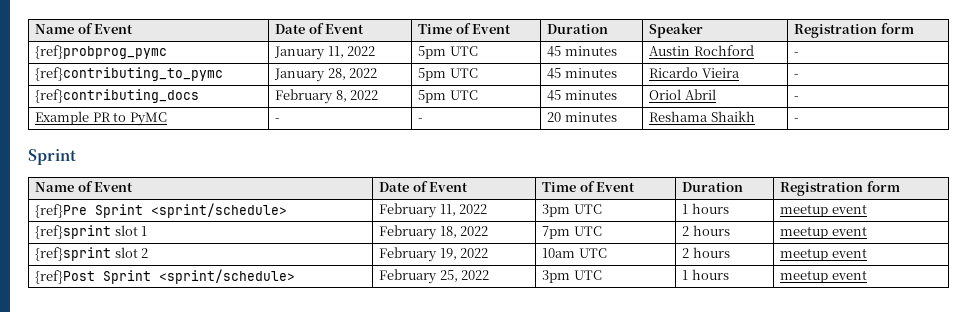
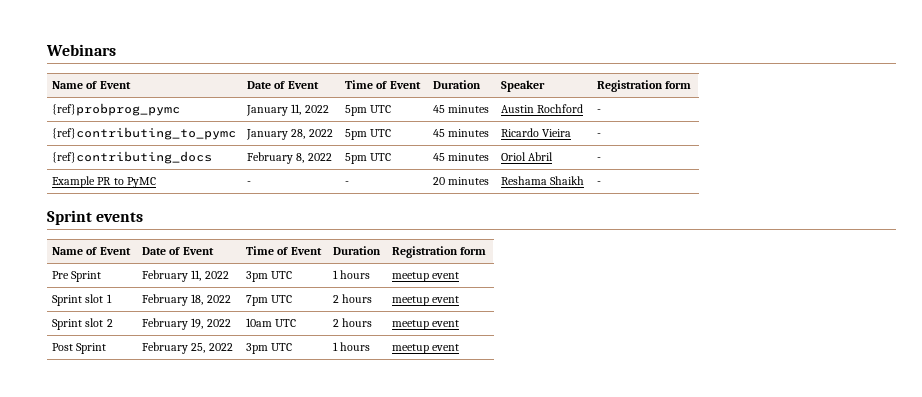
+ Webinars
  Example PR to PyMC | - | - | 20 minutes | Reshama Shaikh | -
- Sprint
+ Sprint events
- {ref}Pre Sprint <sprint/schedule> | February 11, 2022 | 3pm UTC | 1 hours | meetup event
+ Pre Sprint | February 11, 2022 | 3pm UTC | 1 hours | meetup event
- {ref}sprint slot 1 | February 18, 2022 | 7pm UTC | 2 hours | meetup event
+ Sprint slot 1 | February 18, 2022 | 7pm UTC | 2 hours | meetup event
- {ref}sprint slot 2 | February 19, 2022 | 10am UTC | 2 hours | meetup event
+ Sprint slot 2 | February 19, 2022 | 10am UTC | 2 hours | meetup event
- {ref}Post Sprint <sprint/schedule> | February 25, 2022 | 3pm UTC | 1 hours | meetup event
+ Post Sprint | February 25, 2022 | 3pm UTC | 1 hours | meetup event

